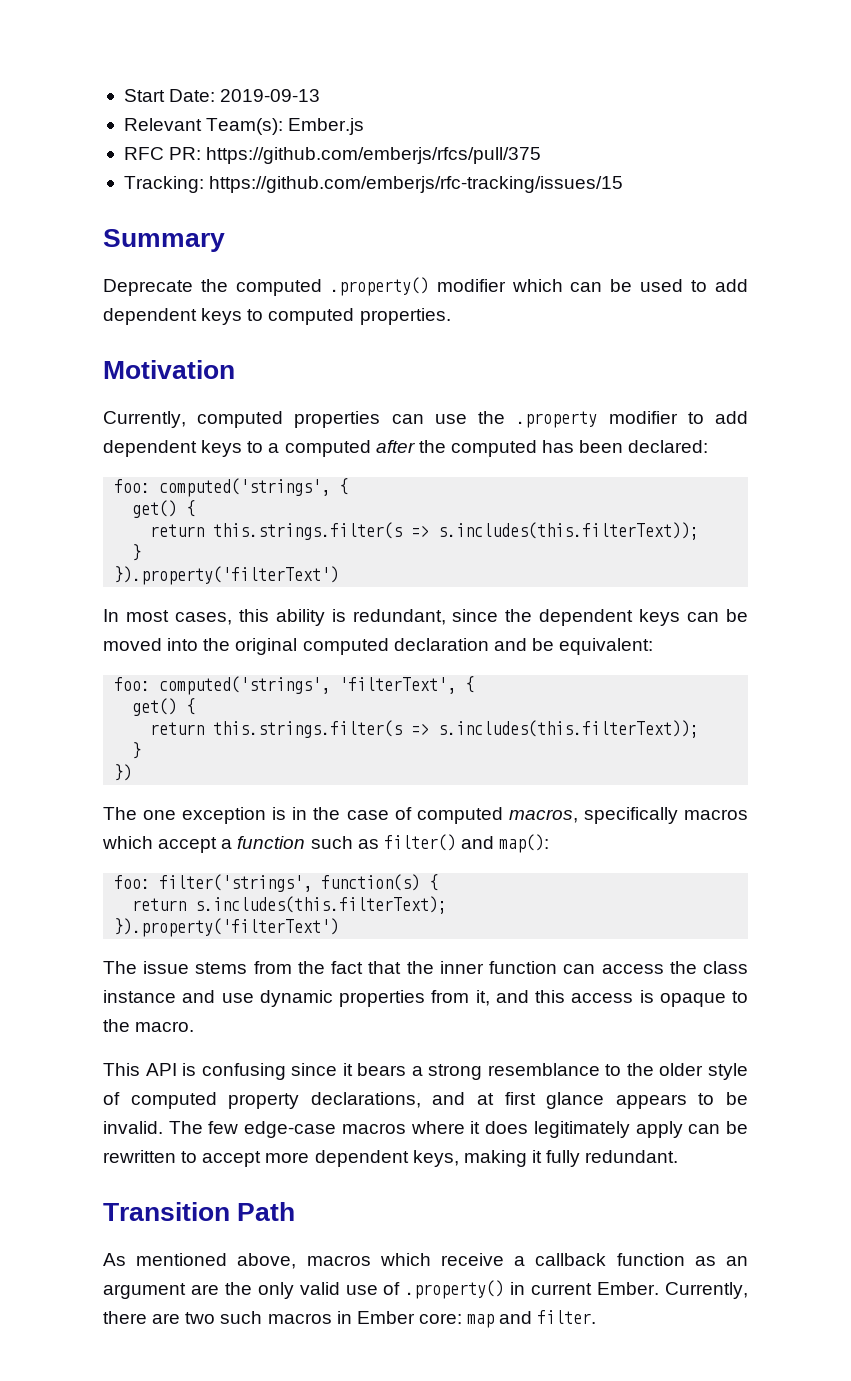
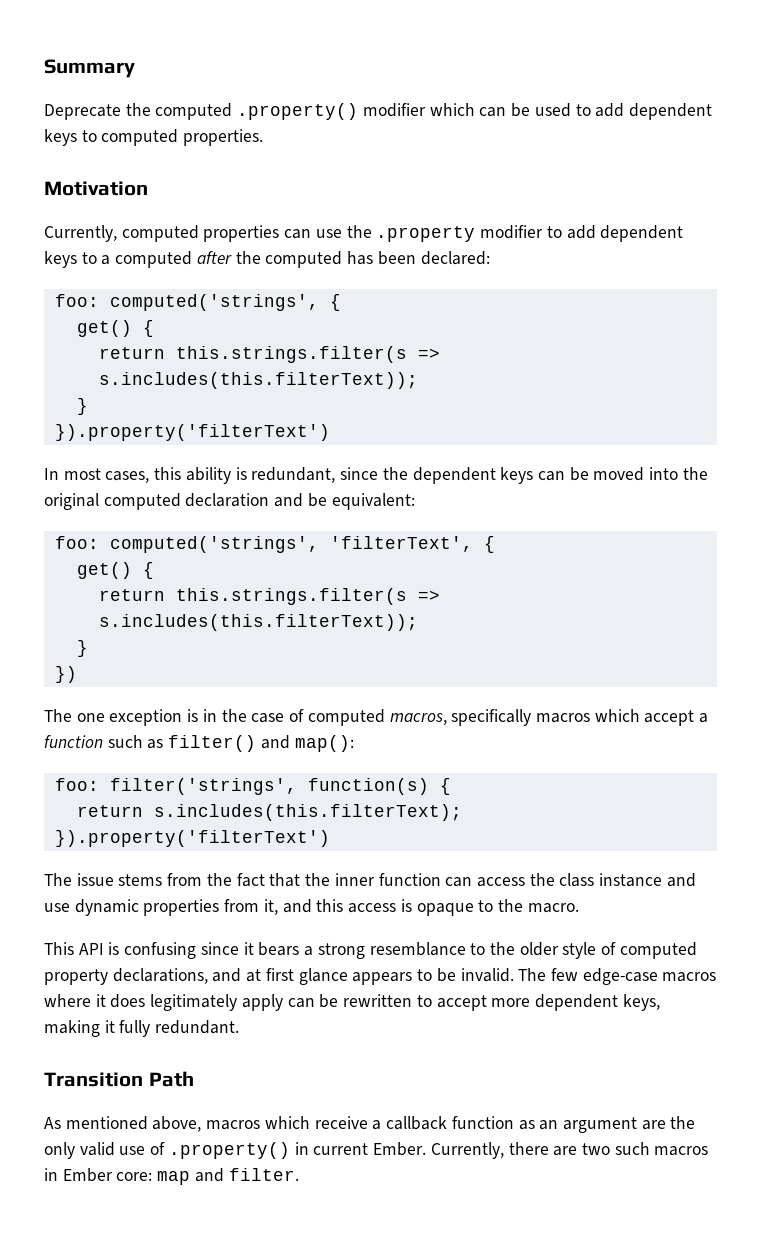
- Start Date: 2019-09-13
- Relevant Team(s): Ember.js
- RFC PR: https://github.com/emberjs/rfcs/pull/375
- Tracking: https://github.com/emberjs/rfc-tracking/issues/15

